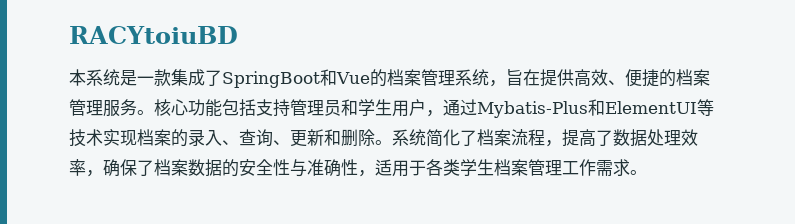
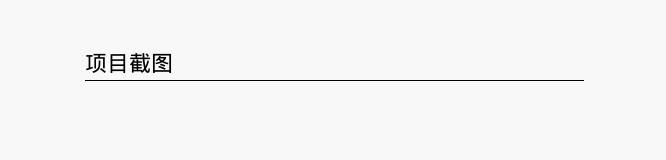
- RACYtoiuBD
- 本系统是一款集成了SpringBoot和Vue的档案管理系统，旨在提供高效、便捷的档案管理服务。核心功能包括支持管理员和学生用户，通过Mybatis-Plus和ElementUI等技术实现档案的录入、查询、更新和删除。系统简化了档案流程，提高了数据处理效率，确保了档案数据的安全性与准确性，适用于各类学生档案管理工作需求。
+ 项目截图

